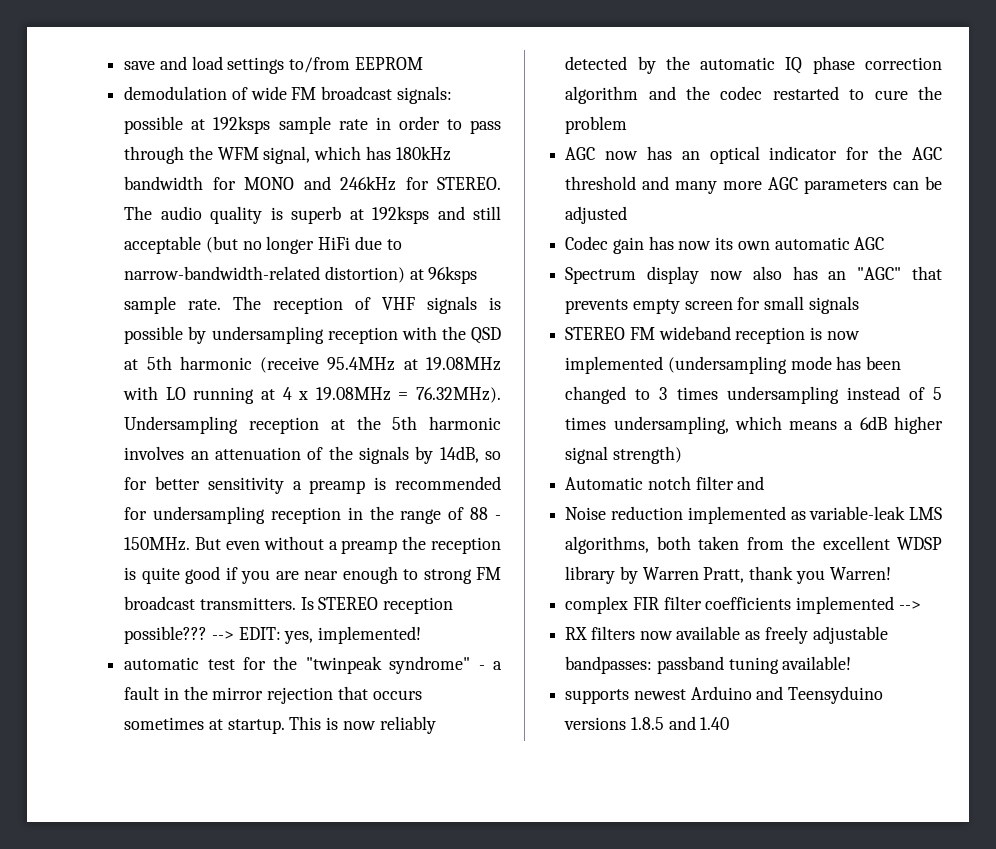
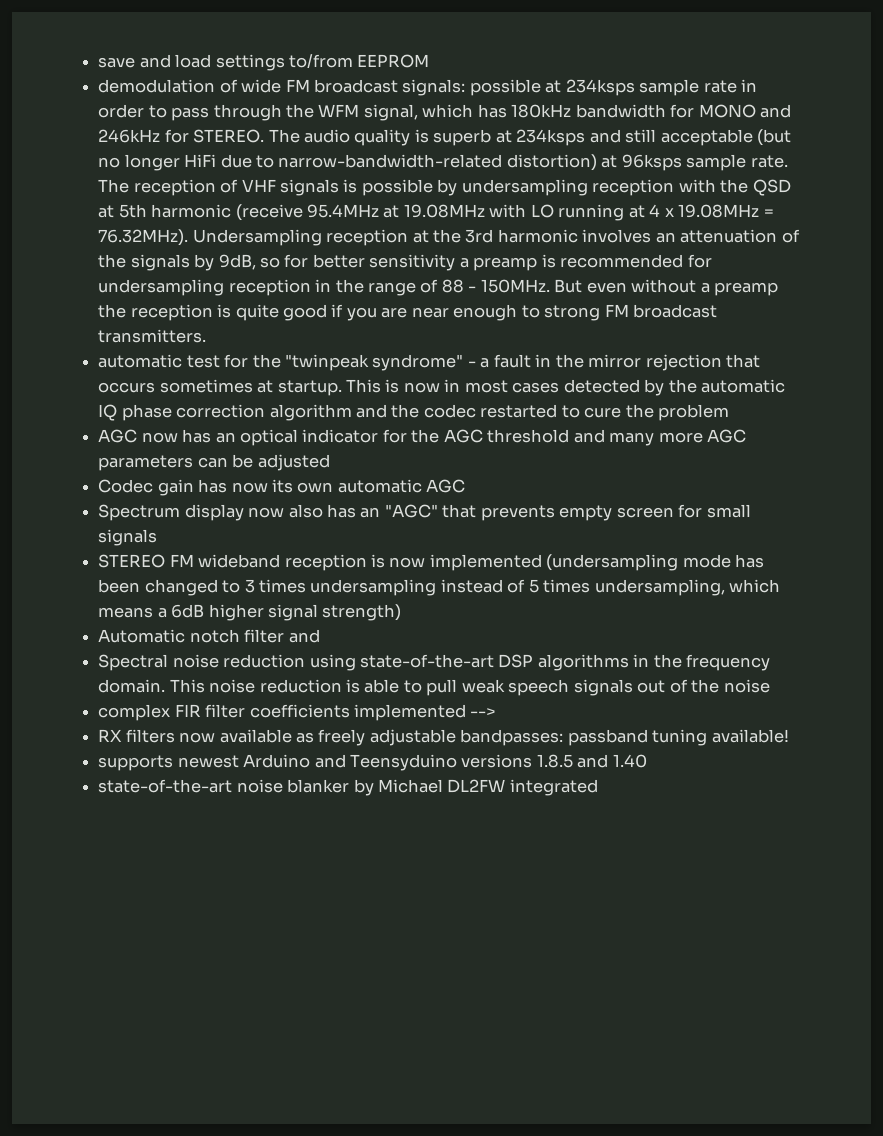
- demodulation of wide FM broadcast signals: possible at 192ksps sample rate in order to pass through the WFM signal, which has 180kHz bandwidth for MONO and 246kHz for STEREO.
+ demodulation of wide FM broadcast signals: possible at 234ksps sample rate in order to pass through the WFM signal, which has 180kHz bandwidth for MONO and 246kHz for STEREO.
- The audio quality is superb at 192ksps and still acceptable (but no longer HiFi due to narrow-bandwidth-related distortion) at 96ksps sample rate.
+ The audio quality is superb at 234ksps and still acceptable (but no longer HiFi due to narrow-bandwidth-related distortion) at 96ksps sample rate.
- The reception of VHF signals is possible by undersampling reception with the QSD at 5th harmonic (receive 95.4MHz at 19.08MHz with LO running at 4 x 19.08MHz = 76.32MHz). Undersampling reception at the 5th harmonic involves an attenuation of the signals by 14dB, so for better sensitivity a preamp is recommended for undersampling reception in the range of 88 - 150MHz.
+ The reception of VHF signals is possible by undersampling reception with the QSD at 5th harmonic (receive 95.4MHz at 19.08MHz with LO running at 4 x 19.08MHz = 76.32MHz). Undersampling reception at the 3rd harmonic involves an attenuation of the signals by 9dB, so for better sensitivity a preamp is recommended for undersampling reception in the range of 88 - 150MHz.
- Is STEREO reception possible??? --> EDIT: yes, implemented!
- This is now reliably detected by the automatic IQ phase correction algorithm and the codec restarted to cure the problem
+ This is now in most cases detected by the automatic IQ phase correction algorithm and the codec restarted to cure the problem
- Noise reduction implemented as variable-leak LMS algorithms, both taken from the excellent WDSP library by Warren Pratt, thank you Warren!
+ Spectral noise reduction using state-of-the-art DSP algorithms in the frequency domain. This noise reduction is able to pull weak speech signals out of the noise
+ state-of-the-art noise blanker by Michael DL2FW integrated

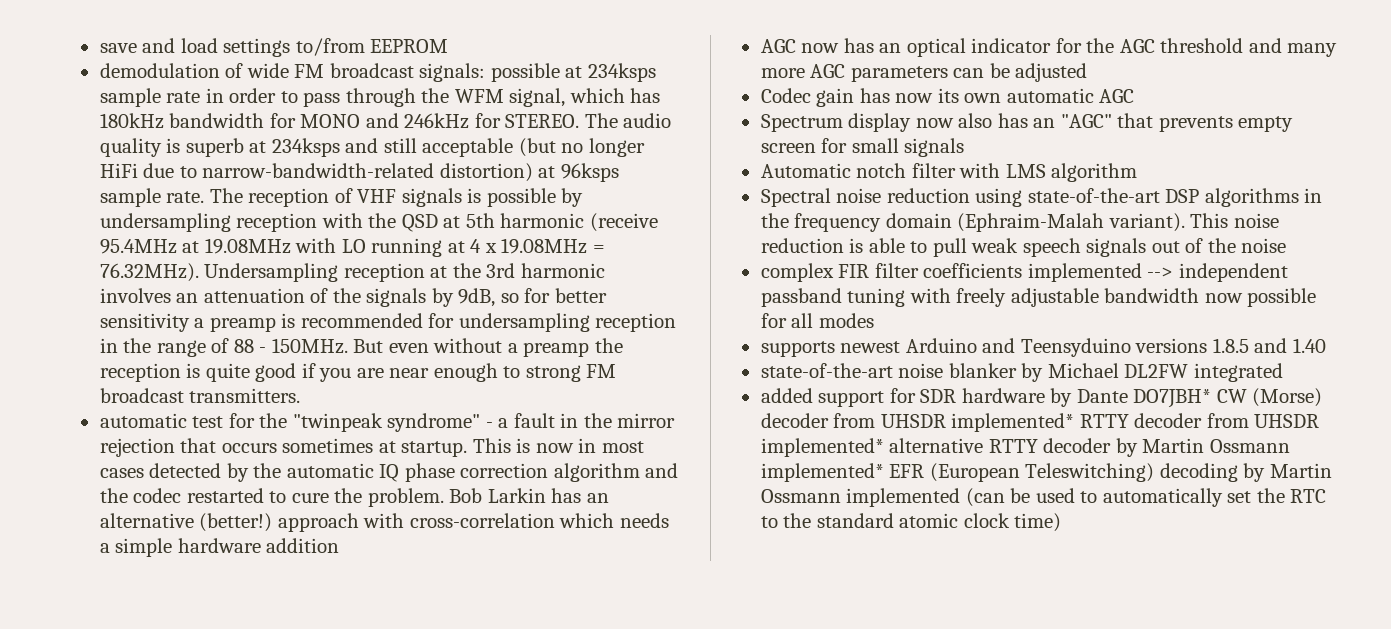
- This is now in most cases detected by the automatic IQ phase correction algorithm and the codec restarted to cure the problem
+ This is now in most cases detected by the automatic IQ phase correction algorithm and the codec restarted to cure the problem. Bob Larkin has an alternative (better!) approach with cross-correlation which needs a simple hardware addition
- STEREO FM wideband reception is now implemented (undersampling mode has been changed to 3 times undersampling instead of 5 times undersampling, which means a 6dB higher signal strength)
- Automatic notch filter and
+ Automatic notch filter with LMS algorithm
- Spectral noise reduction using state-of-the-art DSP algorithms in the frequency domain.
+ Spectral noise reduction using state-of-the-art DSP algorithms in the frequency domain (Ephraim-Malah variant).
- complex FIR filter coefficients implemented -->
- RX filters now available as freely adjustable bandpasses: passband tuning available!
+ complex FIR filter coefficients implemented --> independent passband tuning with freely adjustable bandwidth now possible for all modes
+ added support for SDR hardware by Dante DO7JBH* CW (Morse) decoder from UHSDR implemented* RTTY decoder from UHSDR implemented* alternative RTTY decoder by Martin Ossmann implemented* EFR (European Teleswitching) decoding by Martin Ossmann implemented (can be used to automatically set the RTC to the standard atomic clock time)

